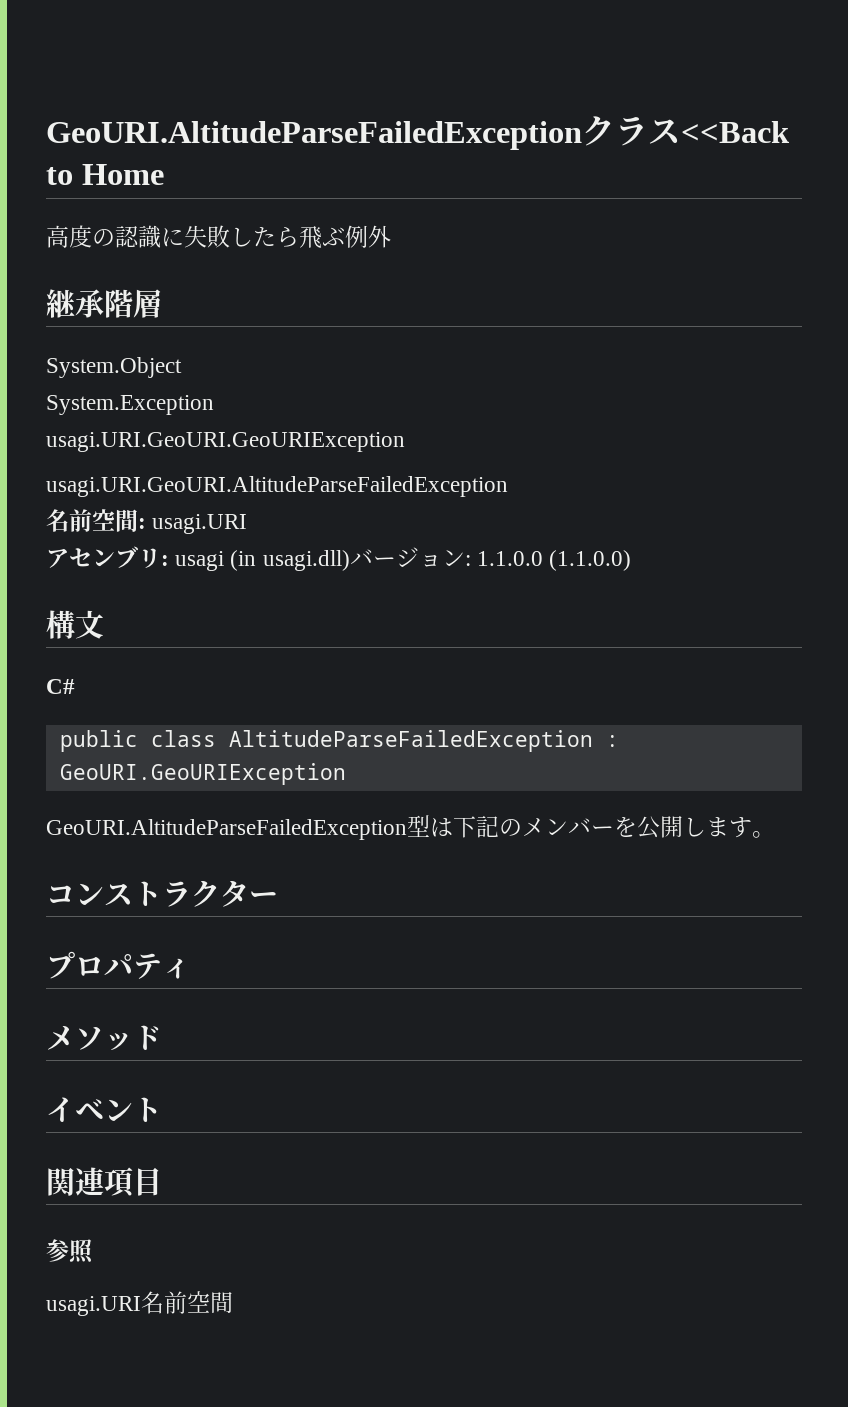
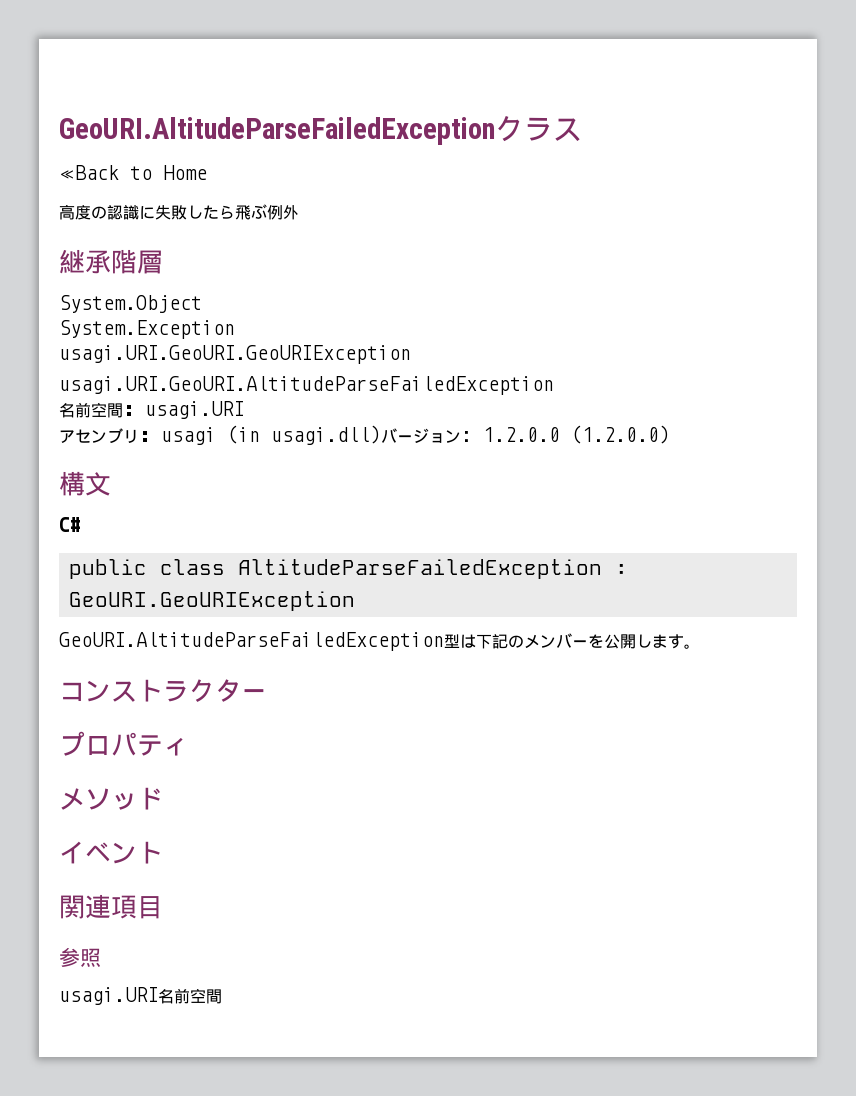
- GeoURI.AltitudeParseFailedExceptionクラス<<Back to Home
+ GeoURI.AltitudeParseFailedExceptionクラス
+ ≪Back to Home
- アセンブリ: usagi (in usagi.dll)バージョン: 1.1.0.0 (1.1.0.0)
+ アセンブリ: usagi (in usagi.dll)バージョン: 1.2.0.0 (1.2.0.0)

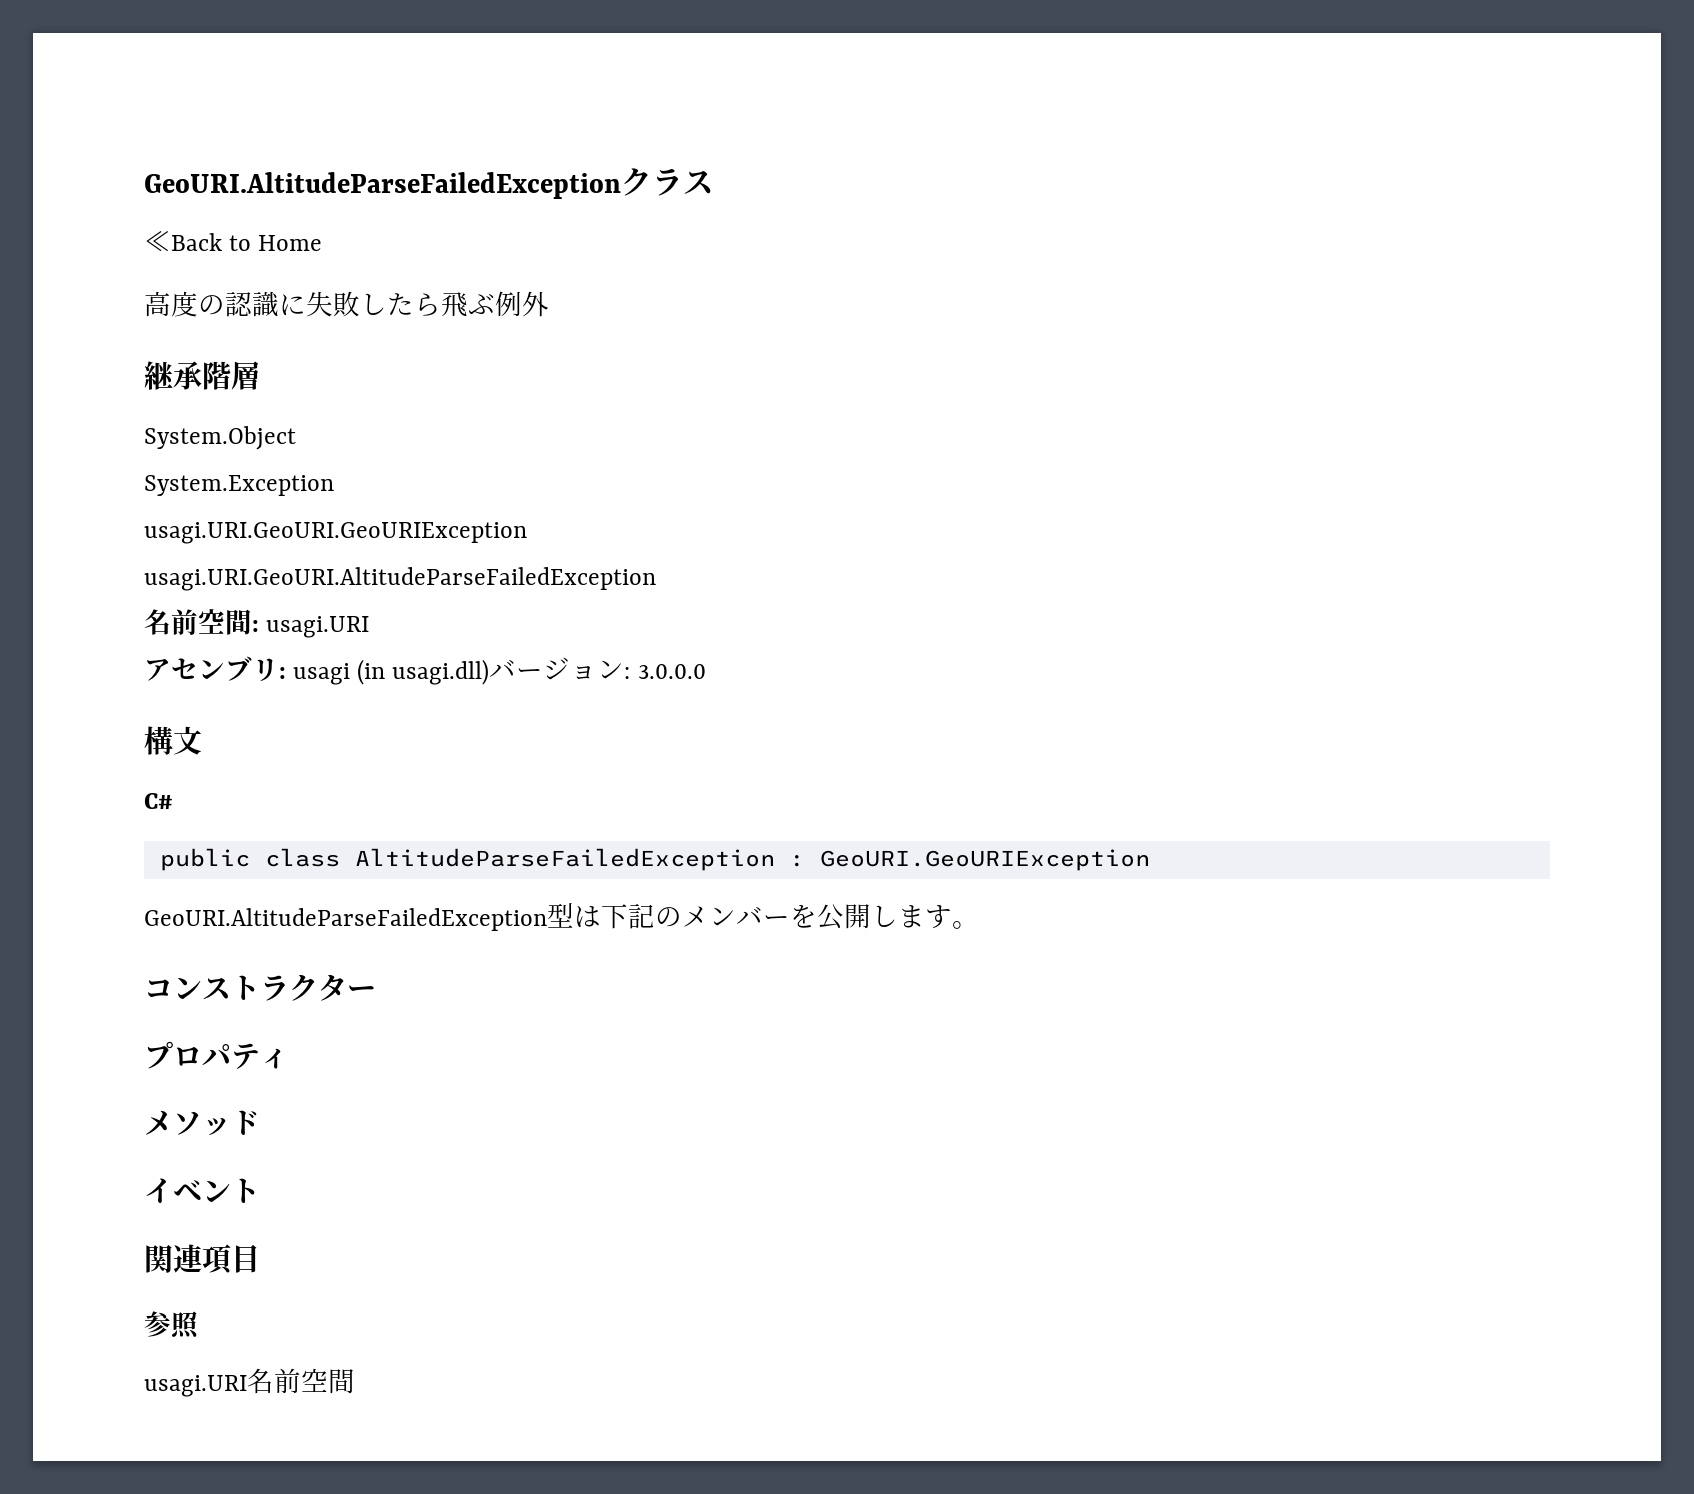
- アセンブリ: usagi (in usagi.dll)バージョン: 1.2.0.0 (1.2.0.0)
+ アセンブリ: usagi (in usagi.dll)バージョン: 3.0.0.0

